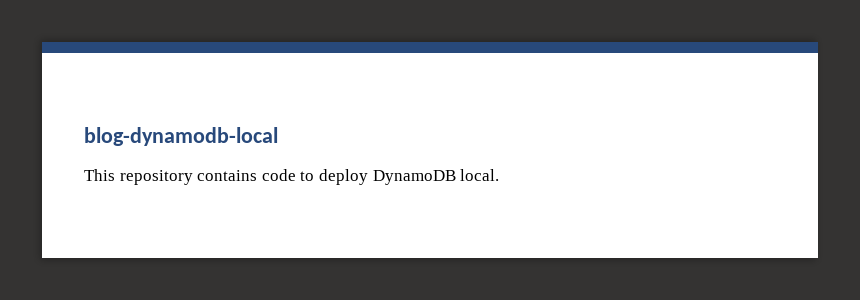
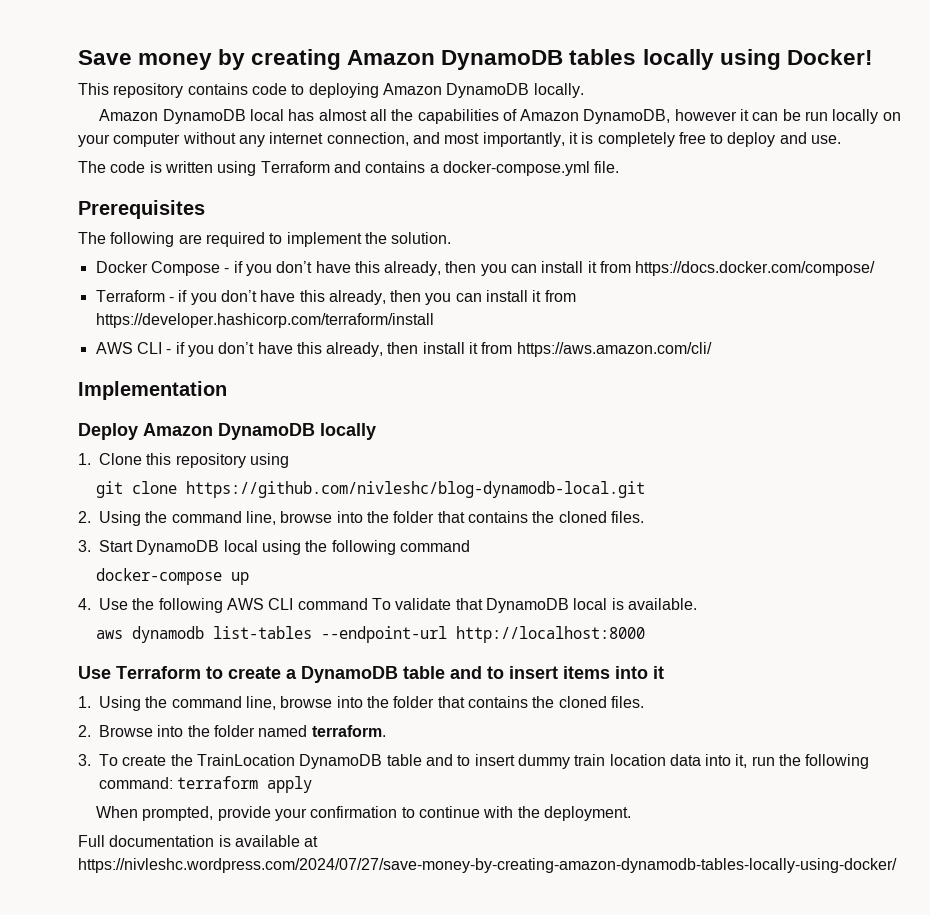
- blog-dynamodb-local
+ Save money by creating Amazon DynamoDB tables locally using Docker!
- This repository contains code to deploy DynamoDB local.
+ This repository contains code to deploying Amazon DynamoDB locally.
+ Amazon DynamoDB local has almost all the capabilities of Amazon DynamoDB, however it can be run locally on your computer without any internet connection, and most importantly, it is completely free to deploy and use.
+ The code is written using Terraform and contains a docker-compose.yml file.
+ Prerequisites
+ The following are required to implement the solution.
+ Docker Compose - if you don’t have this already, then you can install it from https://docs.docker.com/compose/
+ Terraform - if you don’t have this already, then you can install it from https://developer.hashicorp.com/terraform/install
+ AWS CLI - if you don’t have this already, then install it from https://aws.amazon.com/cli/
+ Implementation
+ Deploy Amazon DynamoDB locally
+ 1. Clone this repository using
+ git clone https://github.com/nivleshc/blog-dynamodb-local.git
+ 2. Using the command line, browse into the folder that contains the cloned files.
+ 3. Start DynamoDB local using the following command
+ docker-compose up
+ 4. Use the following AWS CLI command To validate that DynamoDB local is available.
+ aws dynamodb list-tables --endpoint-url http://localhost:8000
+ Use Terraform to create a DynamoDB table and to insert items into it
+ 1. Using the command line, browse into the folder that contains the cloned files.
+ 2. Browse into the folder named terraform.
+ 3. To create the TrainLocation DynamoDB table and to insert dummy train location data into it, run the following command: terraform apply
+ When prompted, provide your confirmation to continue with the deployment.
+ Full documentation is available at https://nivleshc.wordpress.com/2024/07/27/save-money-by-creating-amazon-dynamodb-tables-locally-using-docker/

